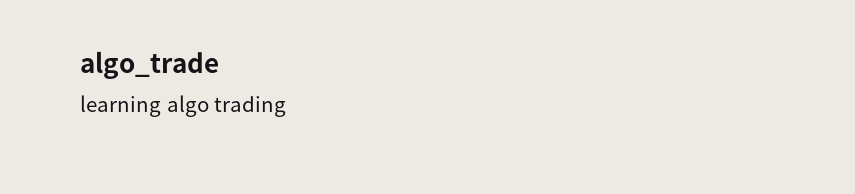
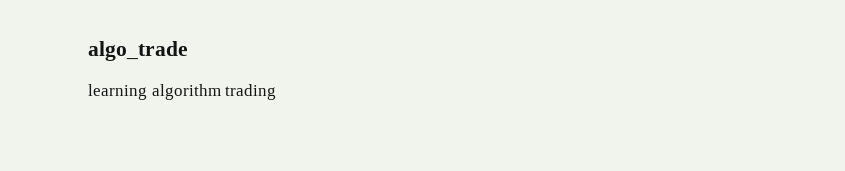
- learning algo trading
+ learning algorithm trading

